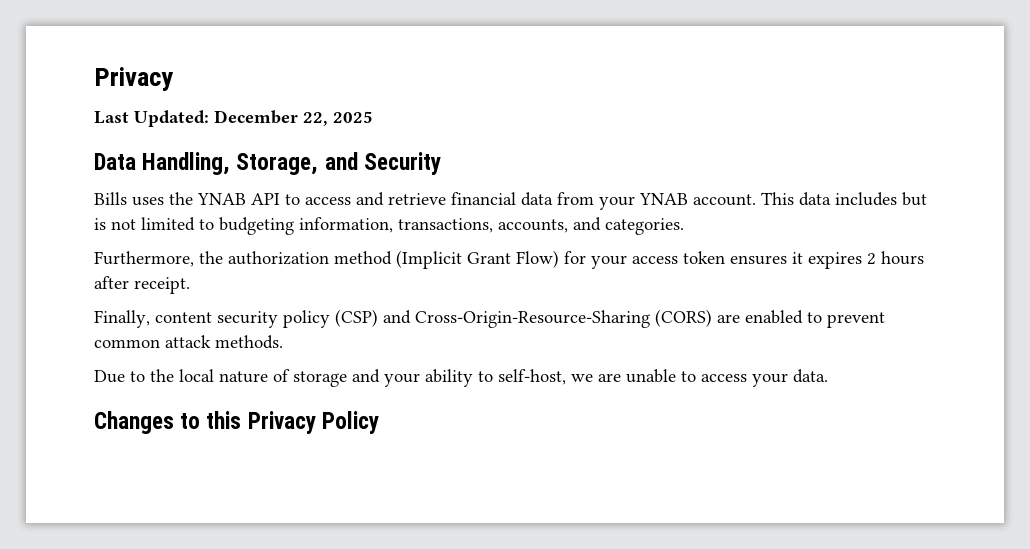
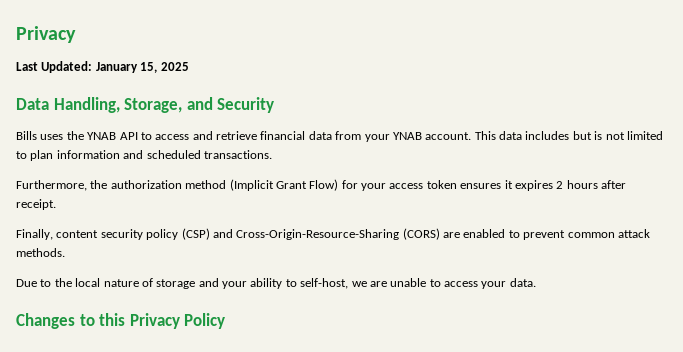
- Last Updated: December 22, 2025
+ Last Updated: January 15, 2025
- This data includes but is not limited to budgeting information, transactions, accounts, and categories.
+ This data includes but is not limited to plan information and scheduled transactions.

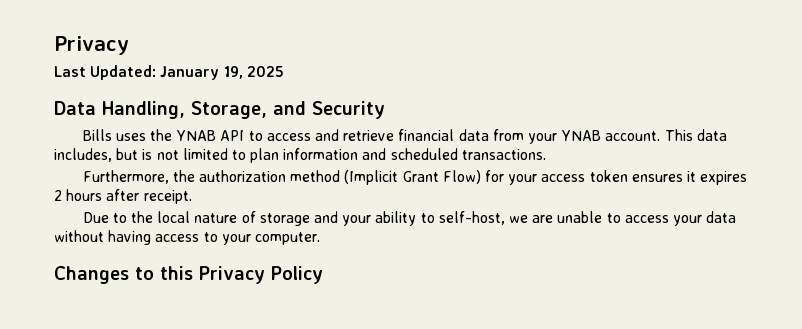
- Last Updated: January 15, 2025
+ Last Updated: January 19, 2025
- This data includes but is not limited to plan information and scheduled transactions.
+ This data includes, but is not limited to plan information and scheduled transactions.
- Finally, content security policy (CSP) and Cross-Origin-Resource-Sharing (CORS) are enabled to prevent common attack methods.
- Due to the local nature of storage and your ability to self-host, we are unable to access your data.
+ Due to the local nature of storage and your ability to self-host, we are unable to access your data without having access to your computer.

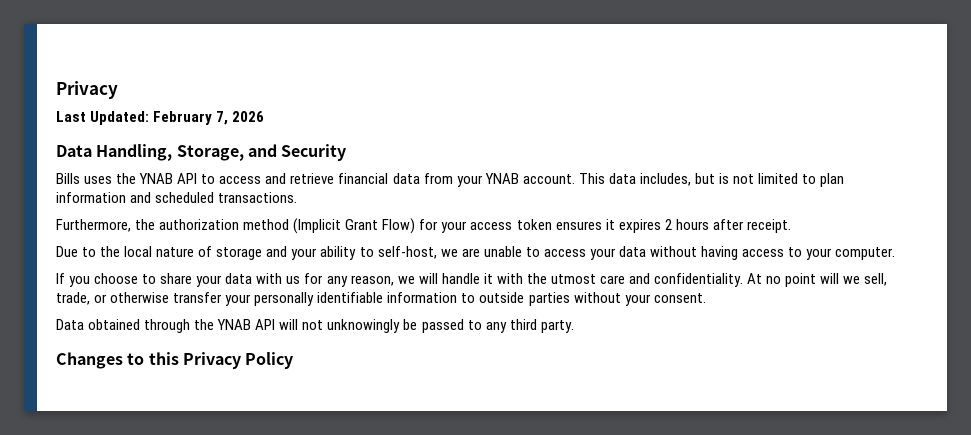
- Last Updated: January 19, 2025
+ Last Updated: February 7, 2026
+ If you choose to share your data with us for any reason, we will handle it with the utmost care and confidentiality. At no point will we sell, trade, or otherwise transfer your personally identifiable information to outside parties without your consent.
+ Data obtained through the YNAB API will not unknowingly be passed to any third party.

